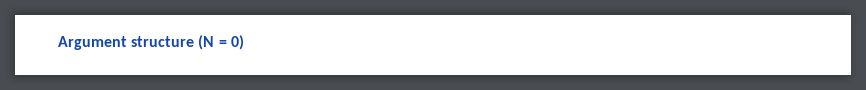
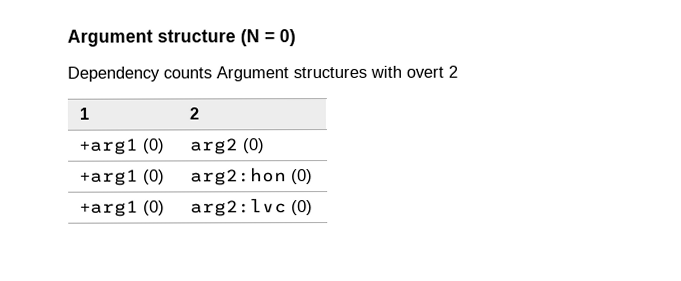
+ Dependency counts Argument structures with overt 2
+ 1 | 2
+ +arg1 (0) | arg2 (0)
+ +arg1 (0) | arg2:hon (0)
+ +arg1 (0) | arg2:lvc (0)

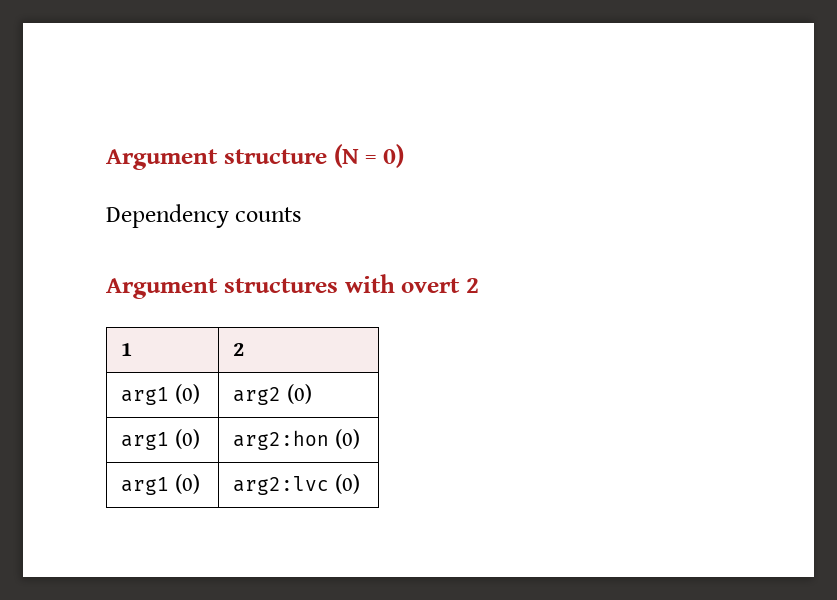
- Dependency counts Argument structures with overt 2
+ Dependency counts
+ Argument structures with overt 2
- +arg1 (0) | arg2 (0)
+ arg1 (0) | arg2 (0)
- +arg1 (0) | arg2:hon (0)
+ arg1 (0) | arg2:hon (0)
- +arg1 (0) | arg2:lvc (0)
+ arg1 (0) | arg2:lvc (0)

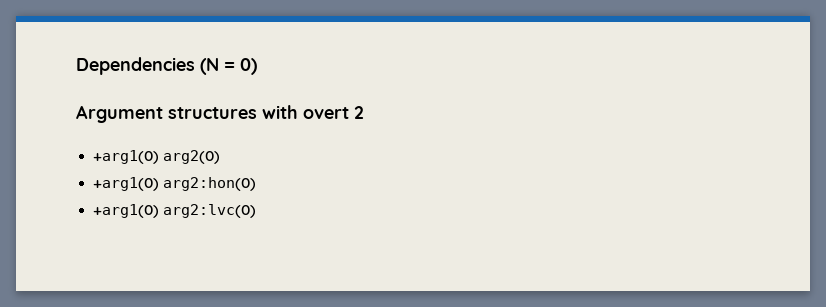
- Argument structure (N = 0)
+ Dependencies (N = 0)
- Dependency counts
- 1 | 2
- arg1 (0) | arg2 (0)
- arg1 (0) | arg2:hon (0)
- arg1 (0) | arg2:lvc (0)
+ +arg1(0) arg2(0)
+ +arg1(0) arg2:hon(0)
+ +arg1(0) arg2:lvc(0)

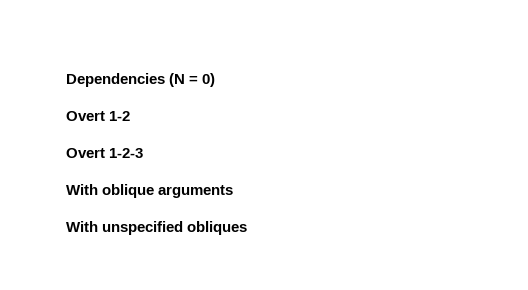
- Argument structures with overt 2
- +arg1(0) arg2(0)
- +arg1(0) arg2:hon(0)
- +arg1(0) arg2:lvc(0)
+ Overt 1-2
+ Overt 1-2-3
+ With oblique arguments
+ With unspecified obliques

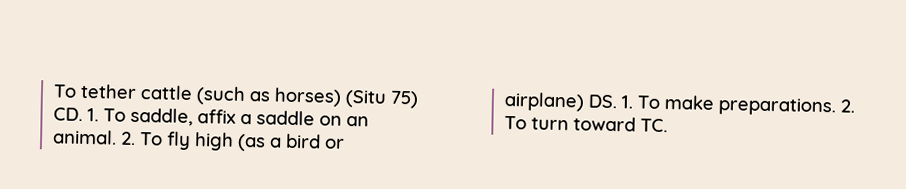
- Dependencies (N = 0)
- Overt 1-2
- Overt 1-2-3
- With oblique arguments
- With unspecified obliques
+ To tether cattle (such as horses) (Situ 75) CD. 1. To saddle, affix a saddle on an animal. 2. To fly high (as a bird or airplane) DS. 1. To make preparations. 2. To turn toward TC.

